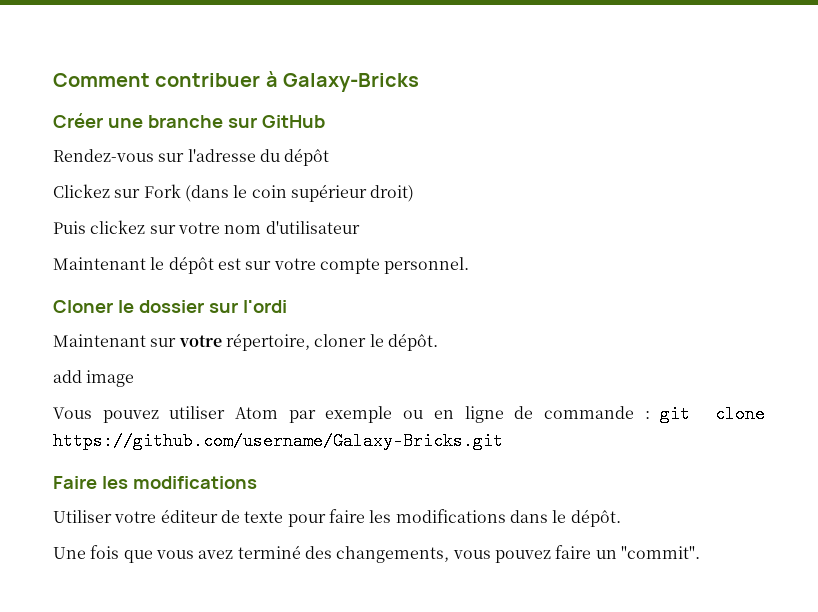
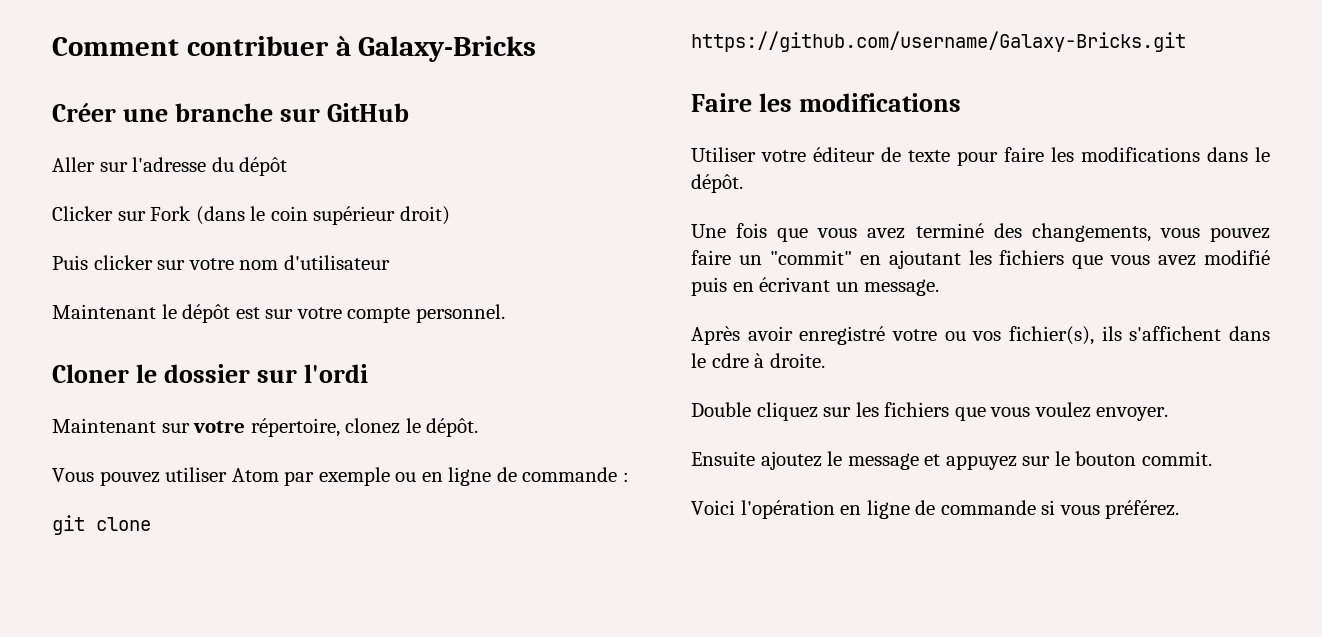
- Rendez-vous sur l'adresse du dépôt
+ Aller sur l'adresse du dépôt
- Clickez sur Fork (dans le coin supérieur droit)
+ Clicker sur Fork (dans le coin supérieur droit)
- Puis clickez sur votre nom d'utilisateur
+ Puis clicker sur votre nom d'utilisateur
- Maintenant sur votre répertoire, cloner le dépôt.
- add image
+ Maintenant sur votre répertoire, clonez le dépôt.
- Vous pouvez utiliser Atom par exemple ou en ligne de commande : git clone https://github.com/username/Galaxy-Bricks.git
+ Vous pouvez utiliser Atom par exemple ou en ligne de commande :
+ git clone https://github.com/username/Galaxy-Bricks.git
- Une fois que vous avez terminé des changements, vous pouvez faire un "commit".
+ Une fois que vous avez terminé des changements, vous pouvez faire un "commit" en ajoutant les fichiers que vous avez modifié puis en écrivant un message.
+ Après avoir enregistré votre ou vos fichier(s), ils s'affichent dans le cdre à droite.
+ Double cliquez sur les fichiers que vous voulez envoyer.
+ Ensuite ajoutez le message et appuyez sur le bouton commit.
+ Voici l'opération en ligne de commande si vous préférez.

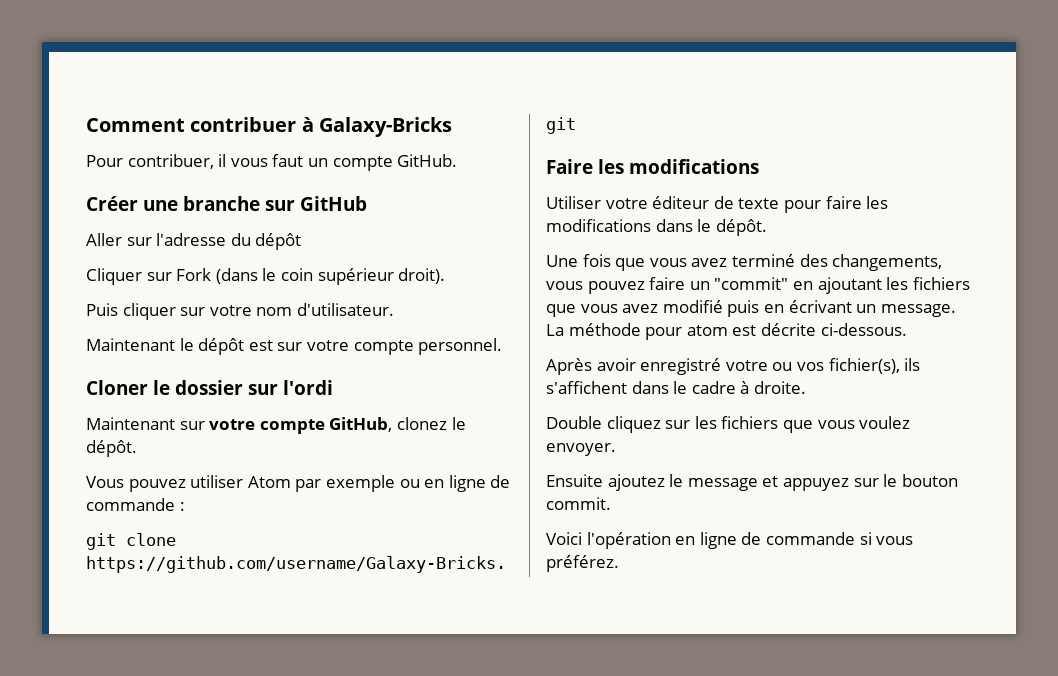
+ Pour contribuer, il vous faut un compte GitHub.
- Clicker sur Fork (dans le coin supérieur droit)
+ Cliquer sur Fork (dans le coin supérieur droit).
- Puis clicker sur votre nom d'utilisateur
+ Puis cliquer sur votre nom d'utilisateur.
- Maintenant sur votre répertoire, clonez le dépôt.
+ Maintenant sur votre compte GitHub, clonez le dépôt.
+ La méthode pour atom est décrite ci-dessous.
- Après avoir enregistré votre ou vos fichier(s), ils s'affichent dans le cdre à droite.
+ Après avoir enregistré votre ou vos fichier(s), ils s'affichent dans le cadre à droite.

